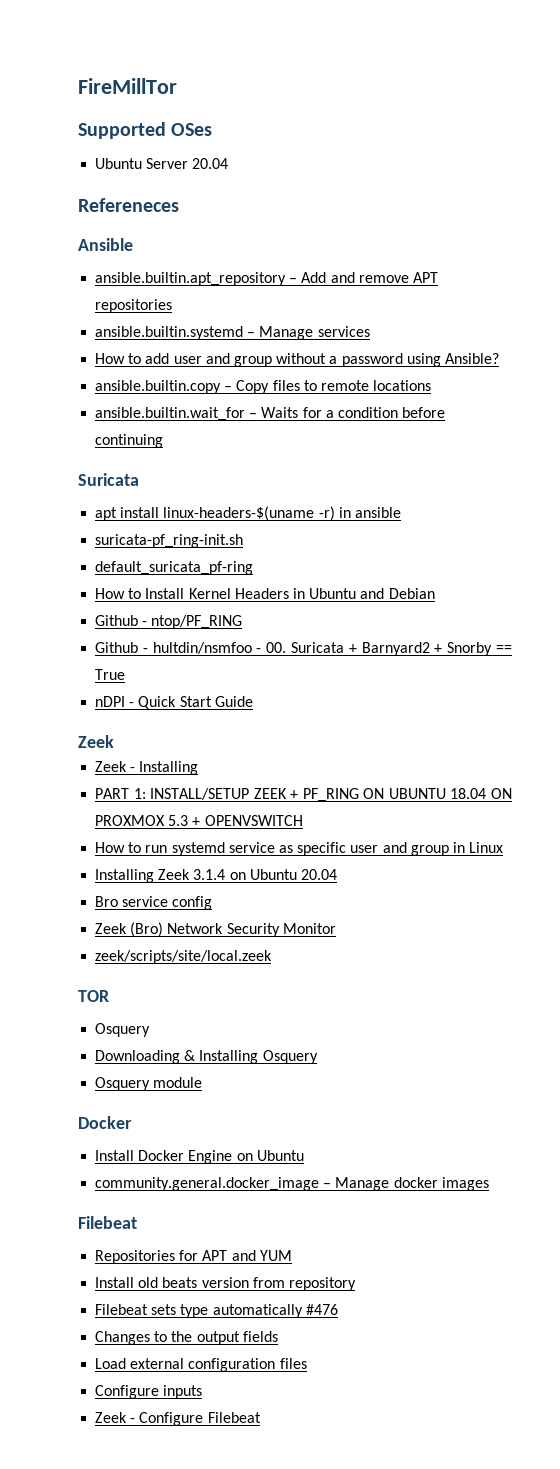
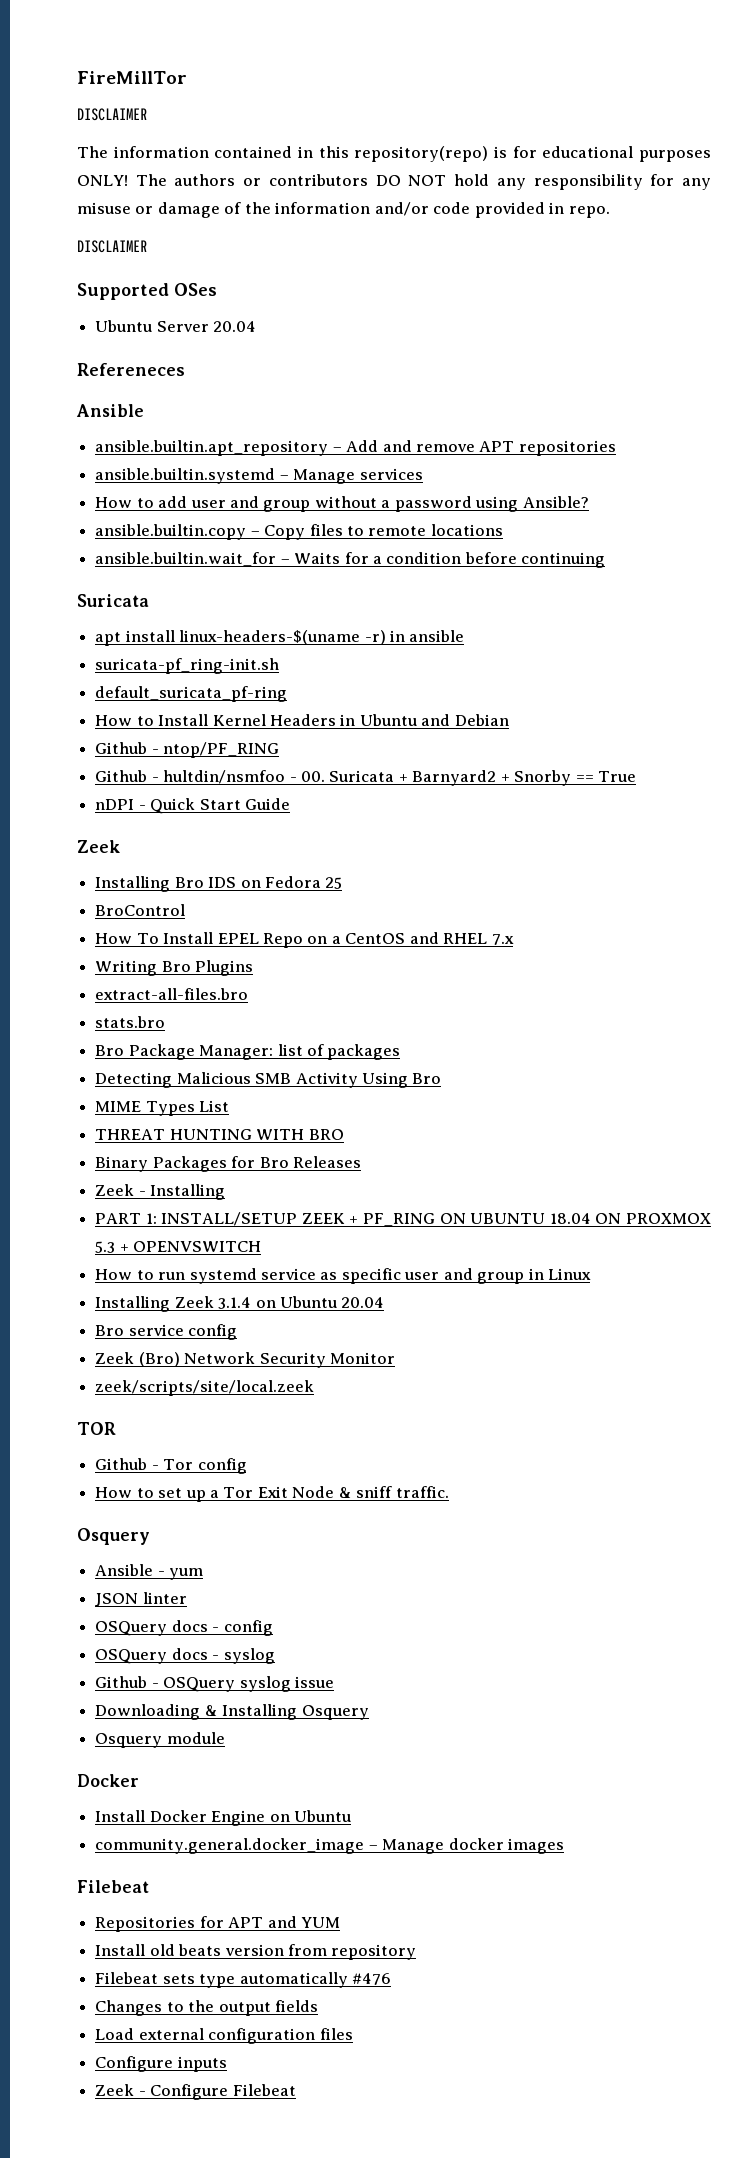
  FireMillTor
+ DISCLAIMER
+ The information contained in this repository(repo) is for educational purposes ONLY! The authors or contributors DO NOT hold any responsibility for any misuse or damage of the information and/or code provided in repo.
+ DISCLAIMER
+ Installing Bro IDS on Fedora 25
+ BroControl
+ How To Install EPEL Repo on a CentOS and RHEL 7.x
+ Writing Bro Plugins
+ extract-all-files.bro
+ stats.bro
+ Bro Package Manager: list of packages
+ Detecting Malicious SMB Activity Using Bro
+ MIME Types List
+ THREAT HUNTING WITH BRO
+ Binary Packages for Bro Releases
  TOR
+ Github - Tor config
+ How to set up a Tor Exit Node & sniff traffic.
  Osquery
+ Ansible - yum
+ JSON linter
+ OSQuery docs - config
+ OSQuery docs - syslog
+ Github - OSQuery syslog issue

